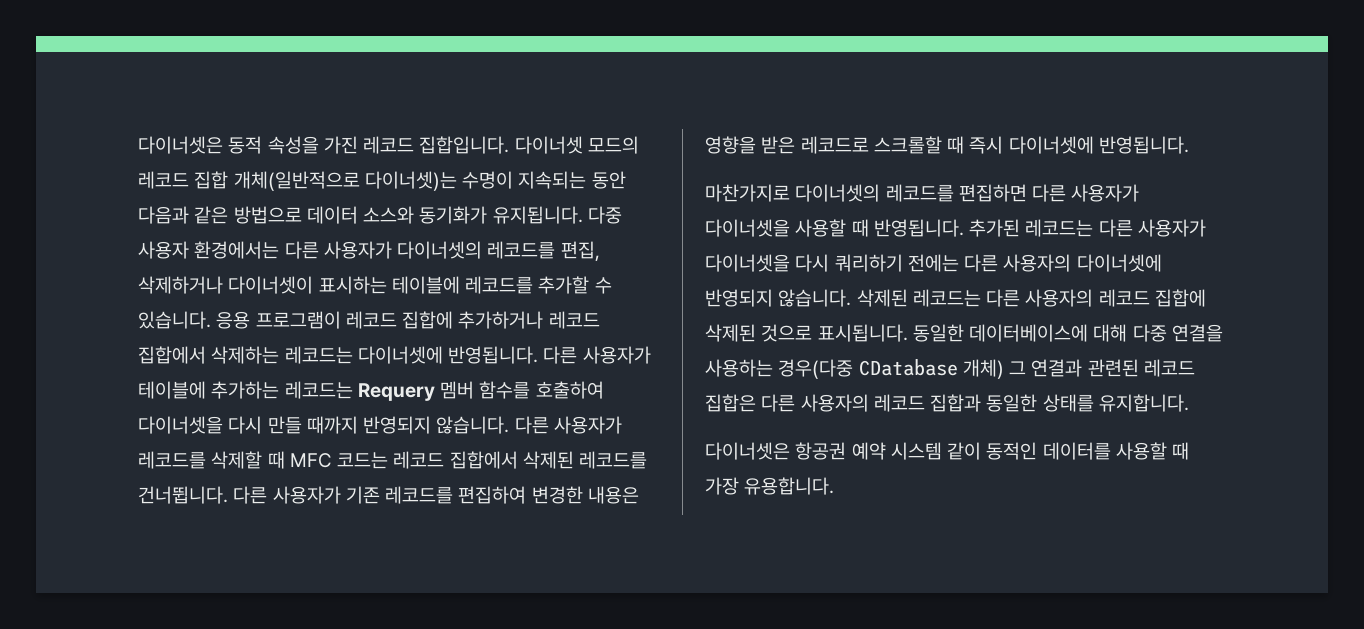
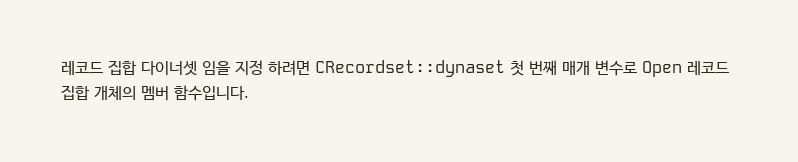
- 다이너셋은 동적 속성을 가진 레코드 집합입니다. 다이너셋 모드의 레코드 집합 개체(일반적으로 다이너셋)는 수명이 지속되는 동안 다음과 같은 방법으로 데이터 소스와 동기화가 유지됩니다. 다중 사용자 환경에서는 다른 사용자가 다이너셋의 레코드를 편집, 삭제하거나 다이너셋이 표시하는 테이블에 레코드를 추가할 수 있습니다. 응용 프로그램이 레코드 집합에 추가하거나 레코드 집합에서 삭제하는 레코드는 다이너셋에 반영됩니다. 다른 사용자가 테이블에 추가하는 레코드는 Requery 멤버 함수를 호출하여 다이너셋을 다시 만들 때까지 반영되지 않습니다. 다른 사용자가 레코드를 삭제할 때 MFC 코드는 레코드 집합에서 삭제된 레코드를 건너뜁니다. 다른 사용자가 기존 레코드를 편집하여 변경한 내용은 영향을 받은 레코드로 스크롤할 때 즉시 다이너셋에 반영됩니다.
- 마찬가지로 다이너셋의 레코드를 편집하면 다른 사용자가 다이너셋을 사용할 때 반영됩니다. 추가된 레코드는 다른 사용자가 다이너셋을 다시 쿼리하기 전에는 다른 사용자의 다이너셋에 반영되지 않습니다. 삭제된 레코드는 다른 사용자의 레코드 집합에 삭제된 것으로 표시됩니다. 동일한 데이터베이스에 대해 다중 연결을 사용하는 경우(다중 CDatabase 개체) 그 연결과 관련된 레코드 집합은 다른 사용자의 레코드 집합과 동일한 상태를 유지합니다.
- 다이너셋은 항공권 예약 시스템 같이 동적인 데이터를 사용할 때 가장 유용합니다.
+ 레코드 집합 다이너셋 임을 지정 하려면 CRecordset::dynaset 첫 번째 매개 변수로 Open 레코드 집합 개체의 멤버 함수입니다.

